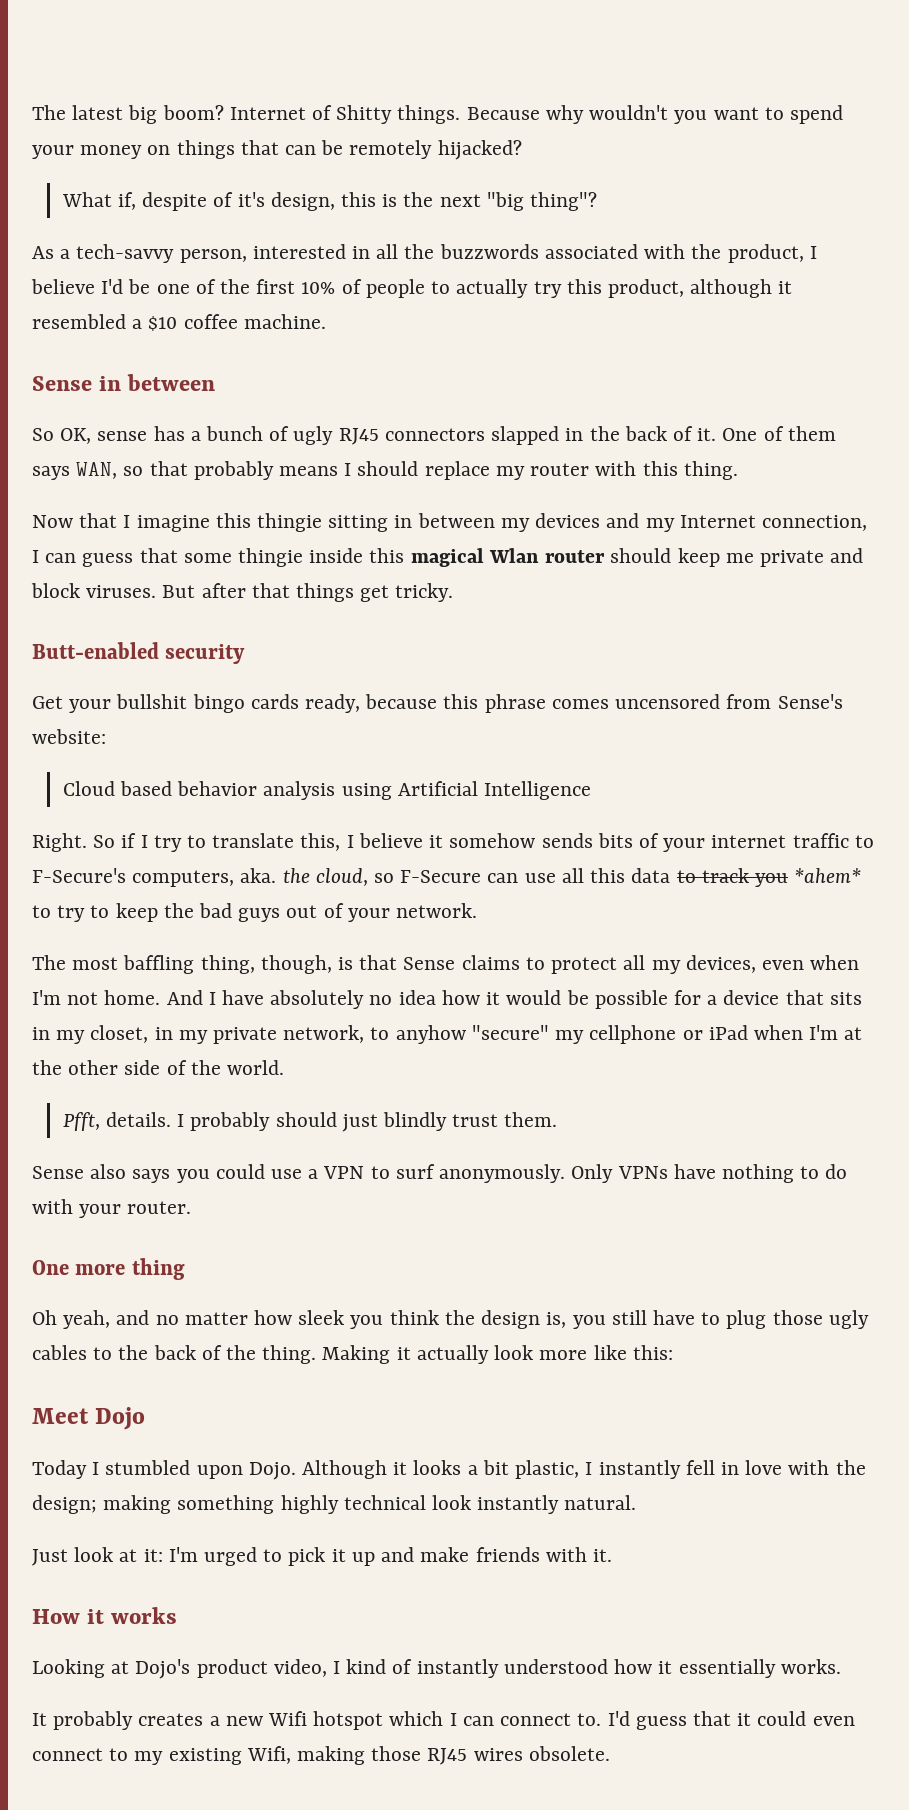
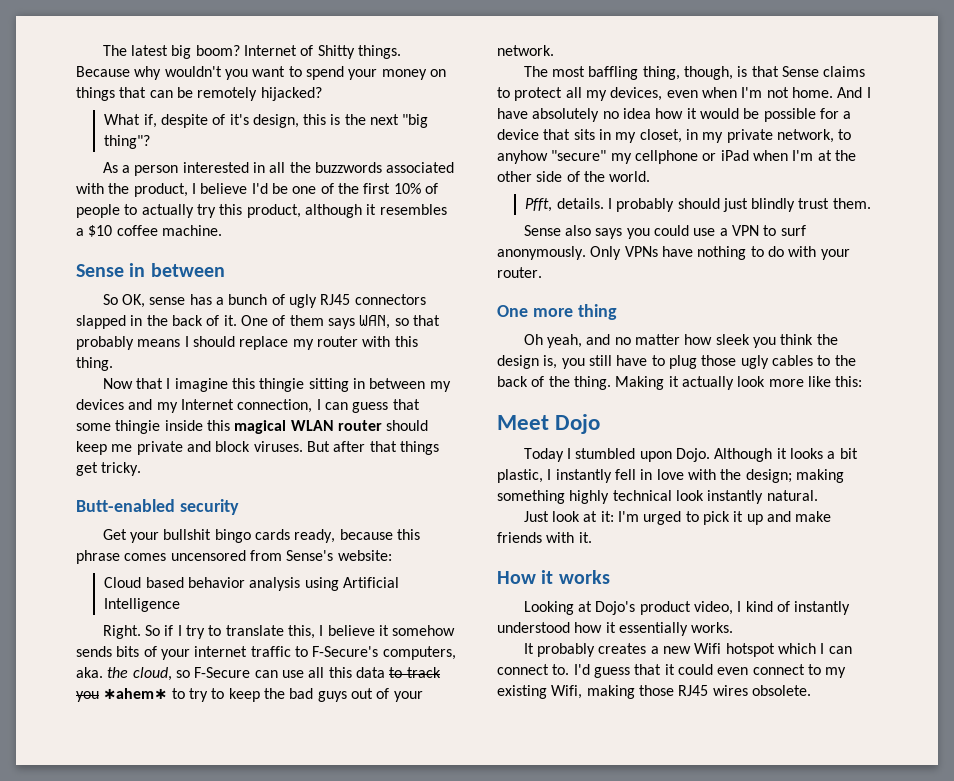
- As a tech-savvy person, interested in all the buzzwords associated with the product, I believe I'd be one of the first 10% of people to actually try this product, although it resembled a $10 coffee machine.
+ As a person interested in all the buzzwords associated with the product, I believe I'd be one of the first 10% of people to actually try this product, although it resembles a $10 coffee machine.
- Now that I imagine this thingie sitting in between my devices and my Internet connection, I can guess that some thingie inside this magical Wlan router should keep me private and block viruses.
+ Now that I imagine this thingie sitting in between my devices and my Internet connection, I can guess that some thingie inside this magical WLAN router should keep me private and block viruses.
- So if I try to translate this, I believe it somehow sends bits of your internet traffic to F-Secure's computers, aka. the cloud, so F-Secure can use all this data to track you *ahem* to try to keep the bad guys out of your network.
+ So if I try to translate this, I believe it somehow sends bits of your internet traffic to F-Secure's computers, aka. the cloud, so F-Secure can use all this data to track you ∗ahem∗ to try to keep the bad guys out of your network.

